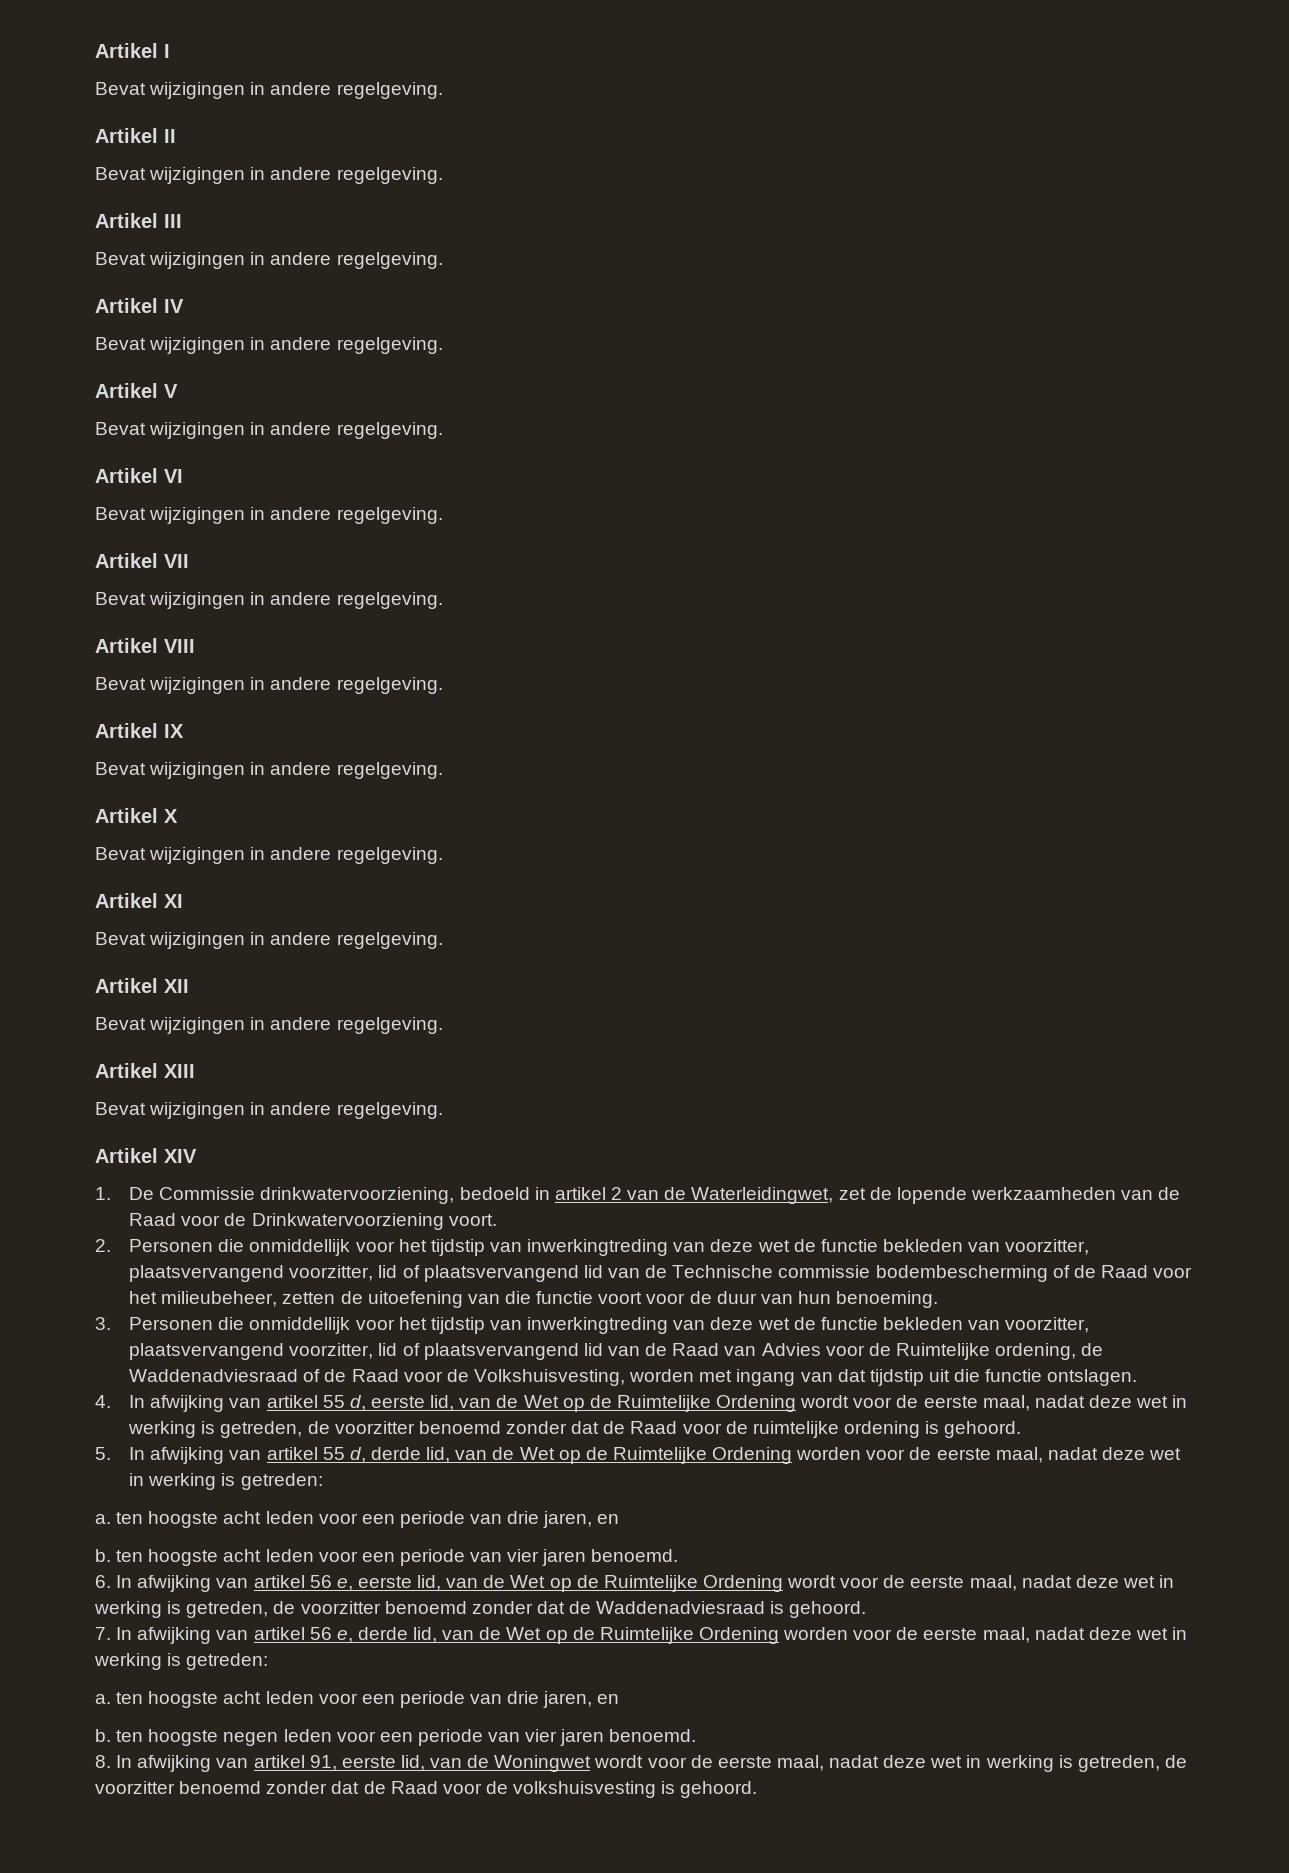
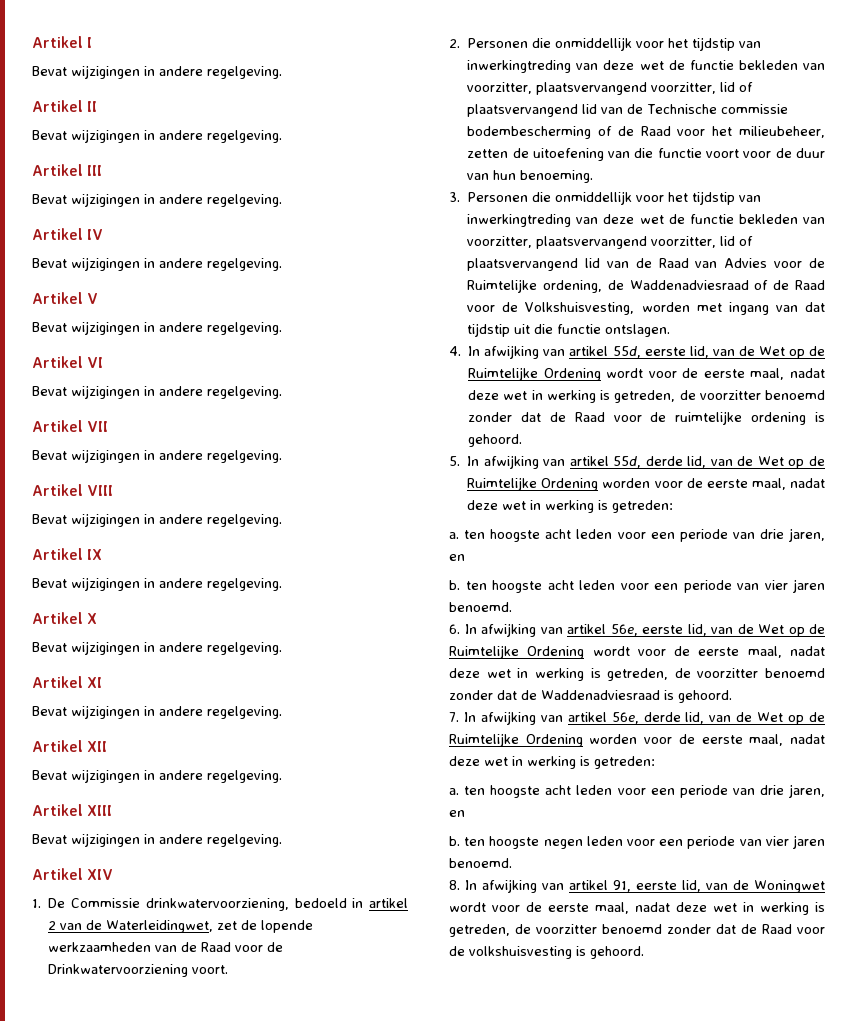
- 4. In afwijking van artikel 55 d, eerste lid, van de Wet op de Ruimtelijke Ordening wordt voor de eerste maal, nadat deze wet in werking is getreden, de voorzitter benoemd zonder dat de Raad voor de ruimtelijke ordening is gehoord.
+ 4. In afwijking van artikel 55d, eerste lid, van de Wet op de Ruimtelijke Ordening wordt voor de eerste maal, nadat deze wet in werking is getreden, de voorzitter benoemd zonder dat de Raad voor de ruimtelijke ordening is gehoord.
- 5. In afwijking van artikel 55 d, derde lid, van de Wet op de Ruimtelijke Ordening worden voor de eerste maal, nadat deze wet in werking is getreden:
+ 5. In afwijking van artikel 55d, derde lid, van de Wet op de Ruimtelijke Ordening worden voor de eerste maal, nadat deze wet in werking is getreden:
- 6. In afwijking van artikel 56 e, eerste lid, van de Wet op de Ruimtelijke Ordening wordt voor de eerste maal, nadat deze wet in werking is getreden, de voorzitter benoemd zonder dat de Waddenadviesraad is gehoord.
+ 6. In afwijking van artikel 56e, eerste lid, van de Wet op de Ruimtelijke Ordening wordt voor de eerste maal, nadat deze wet in werking is getreden, de voorzitter benoemd zonder dat de Waddenadviesraad is gehoord.
- 7. In afwijking van artikel 56 e, derde lid, van de Wet op de Ruimtelijke Ordening worden voor de eerste maal, nadat deze wet in werking is getreden:
+ 7. In afwijking van artikel 56e, derde lid, van de Wet op de Ruimtelijke Ordening worden voor de eerste maal, nadat deze wet in werking is getreden:

